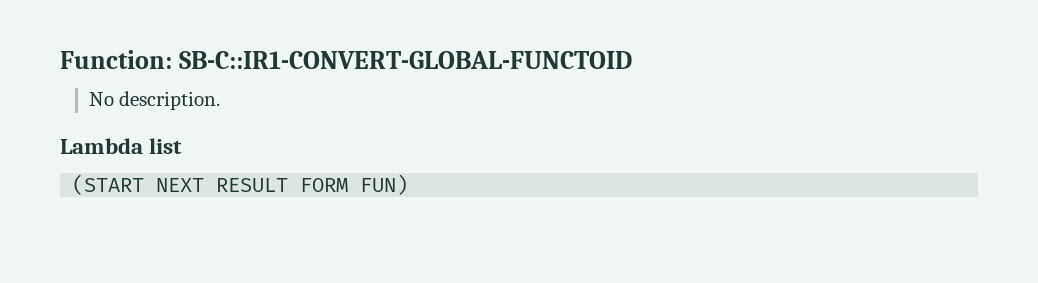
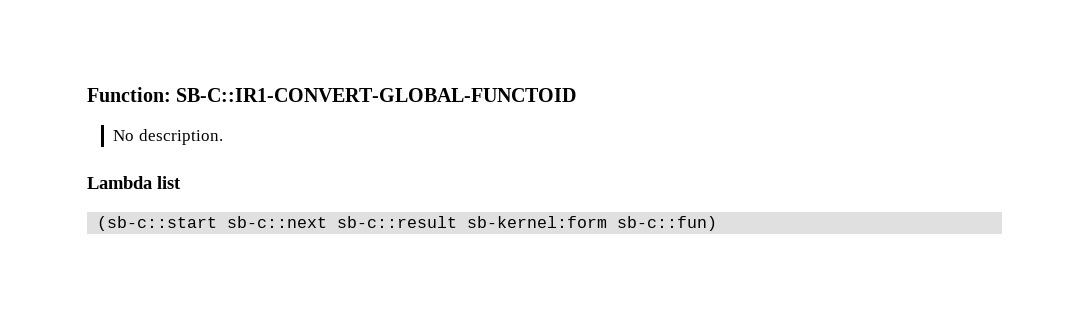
- (START NEXT RESULT FORM FUN)
+ (sb-c::start sb-c::next sb-c::result sb-kernel:form sb-c::fun)

